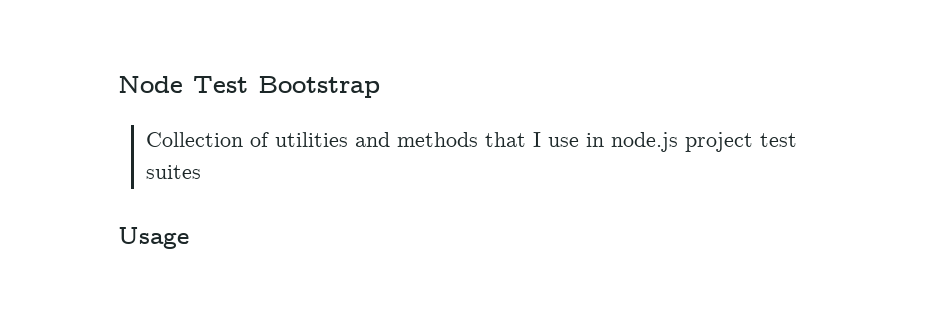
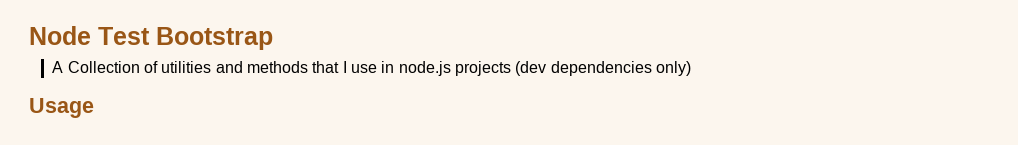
- Collection of utilities and methods that I use in node.js project test suites
+ A Collection of utilities and methods that I use in node.js projects (dev dependencies only)

